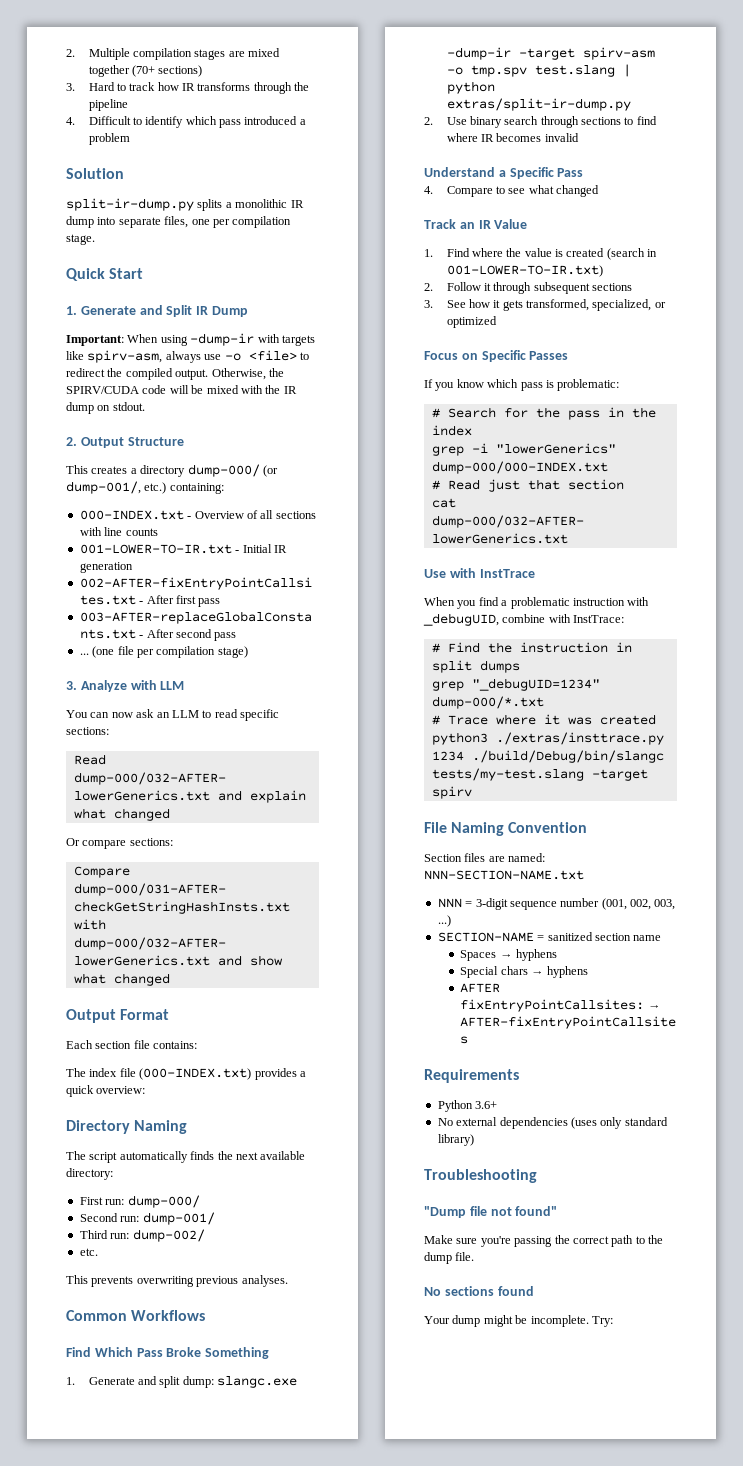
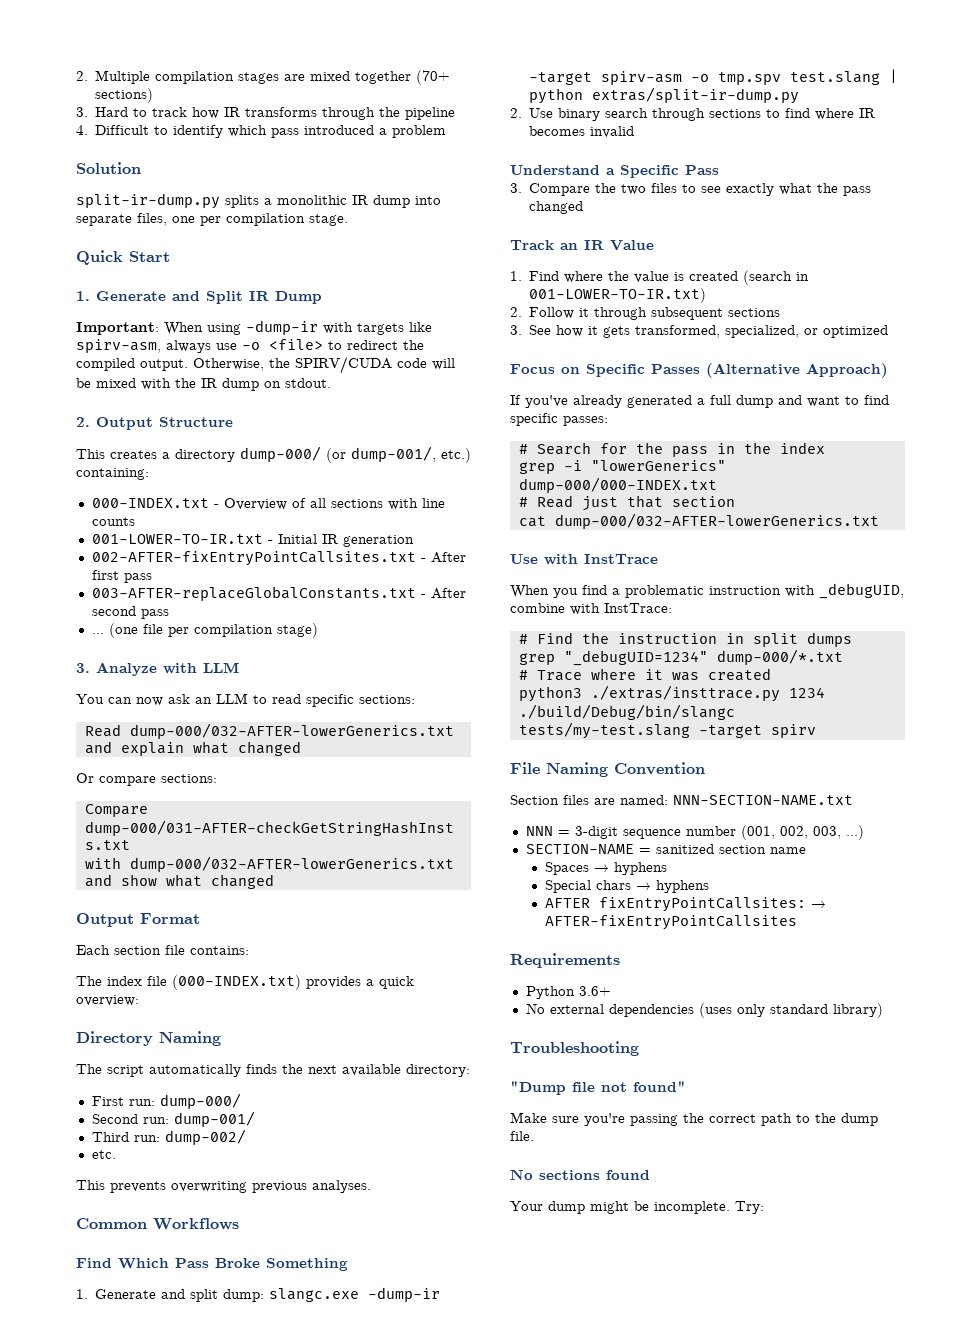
- 4. Compare to see what changed
+ 3. Compare the two files to see exactly what the pass changed
- Focus on Specific Passes
+ Focus on Specific Passes (Alternative Approach)
- If you know which pass is problematic:
+ If you've already generated a full dump and want to find specific passes:

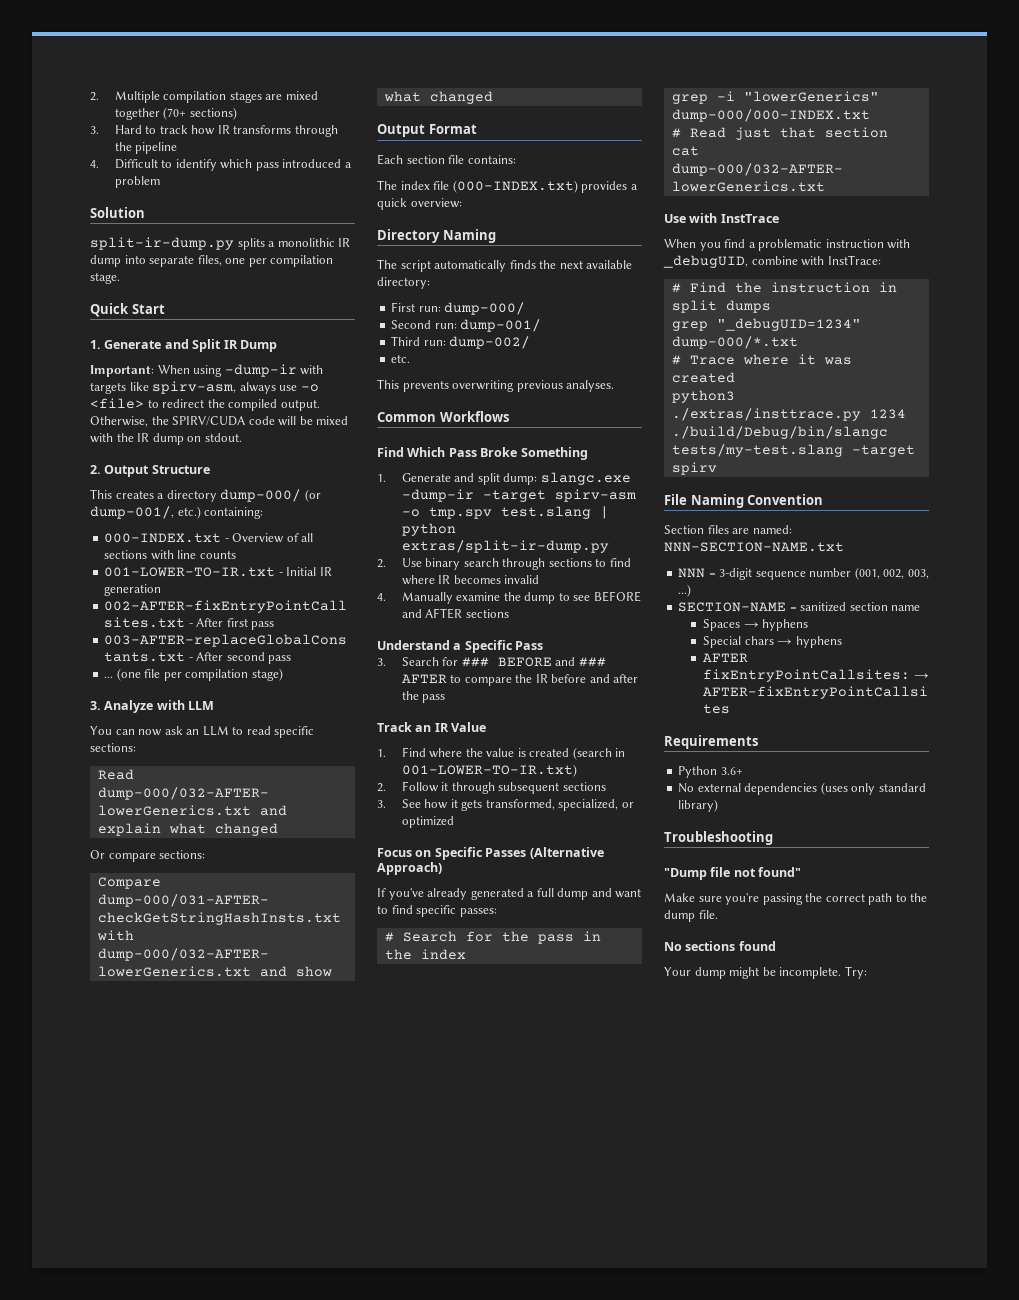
+ 4. Manually examine the dump to see BEFORE and AFTER sections
- 3. Compare the two files to see exactly what the pass changed
+ 3. Search for ### BEFORE and ### AFTER to compare the IR before and after the pass

